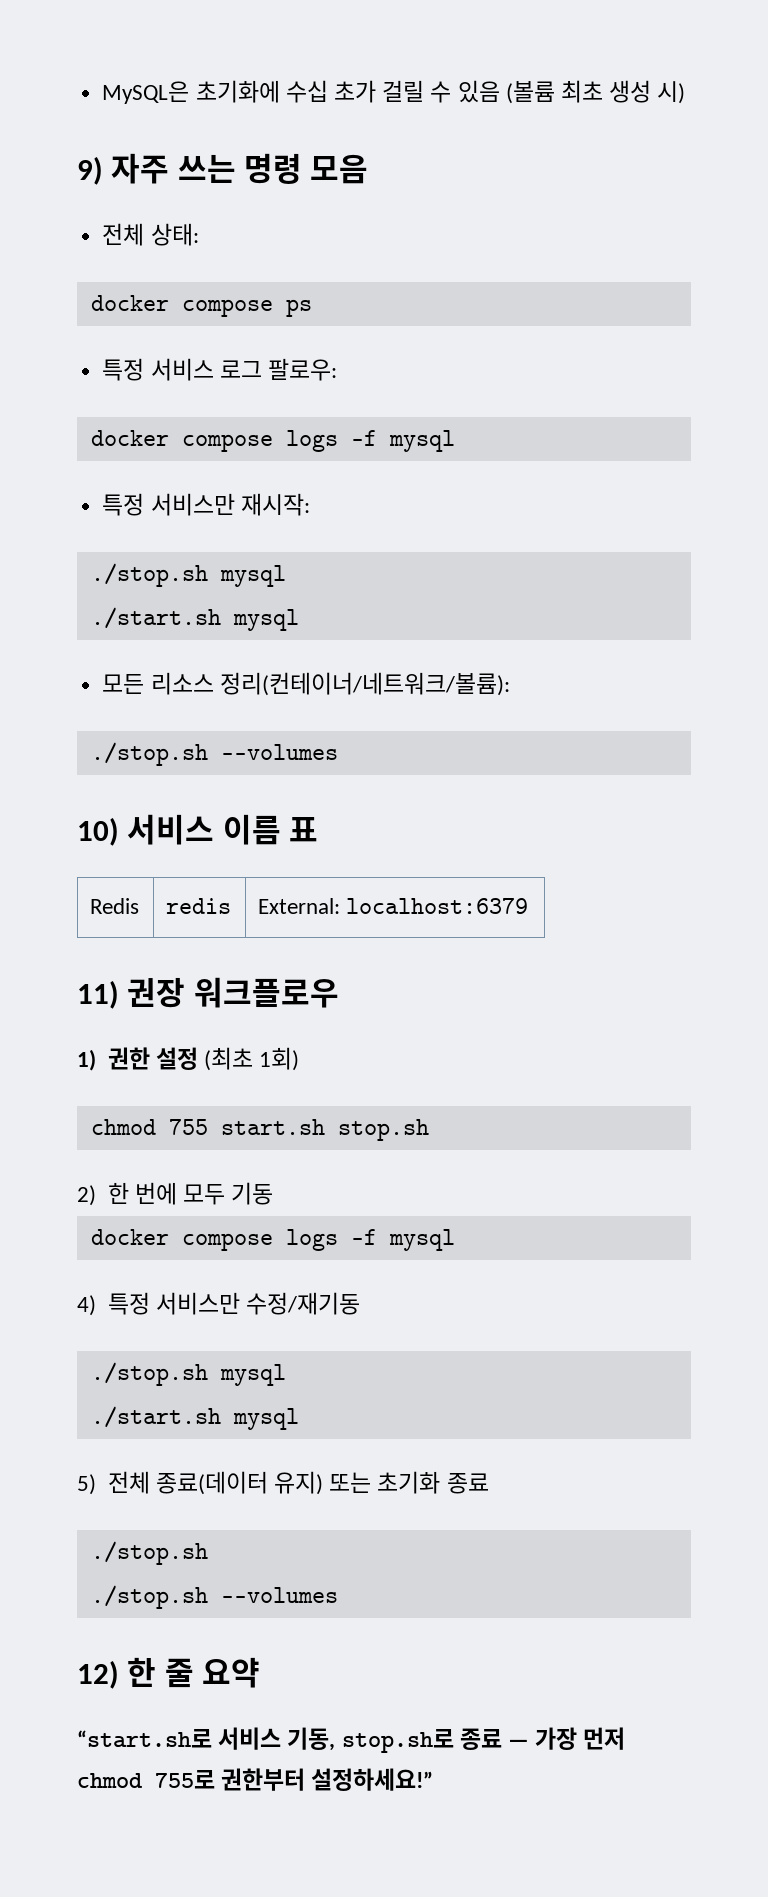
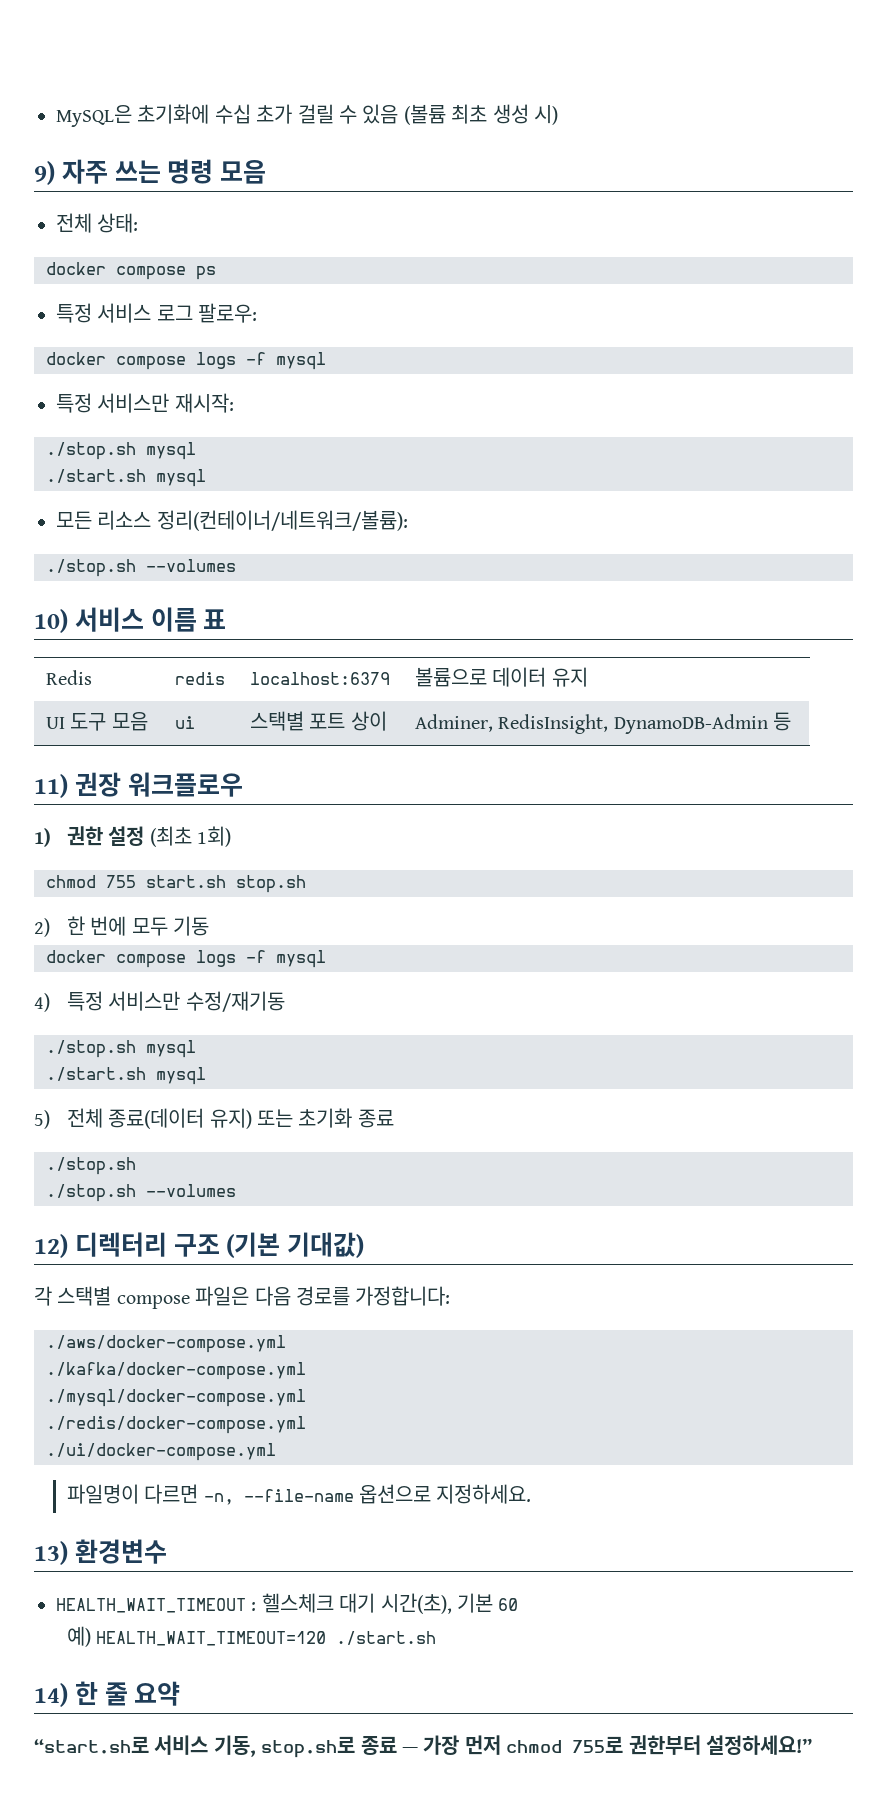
- Redis | redis | External: localhost:6379
+ Redis | redis | localhost:6379 | 볼륨으로 데이터 유지
+ UI 도구 모음 | ui | 스택별 포트 상이 | Adminer, RedisInsight, DynamoDB-Admin 등
- 12) 한 줄 요약
+ 12) 디렉터리 구조 (기본 기대값)
+ 각 스택별 compose 파일은 다음 경로를 가정합니다:
+ ./aws/docker-compose.yml
+ ./kafka/docker-compose.yml
+ ./mysql/docker-compose.yml
+ ./redis/docker-compose.yml
+ ./ui/docker-compose.yml
+ 파일명이 다르면 -n, --file-name 옵션으로 지정하세요.
+ 13) 환경변수
+ HEALTH_WAIT_TIMEOUT : 헬스체크 대기 시간(초), 기본 60
+ 예) HEALTH_WAIT_TIMEOUT=120 ./start.sh
+ 14) 한 줄 요약

